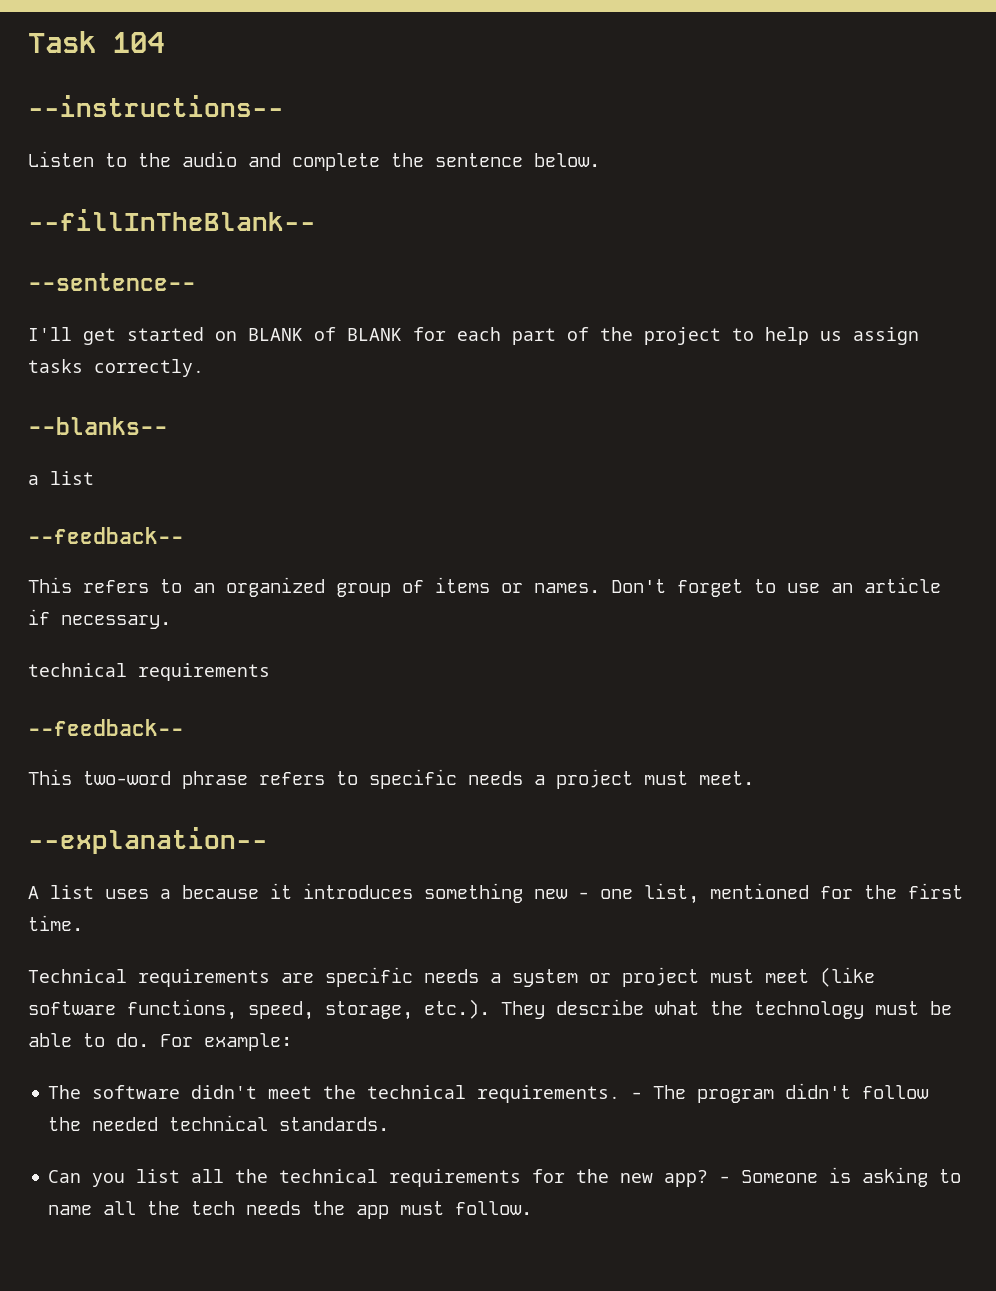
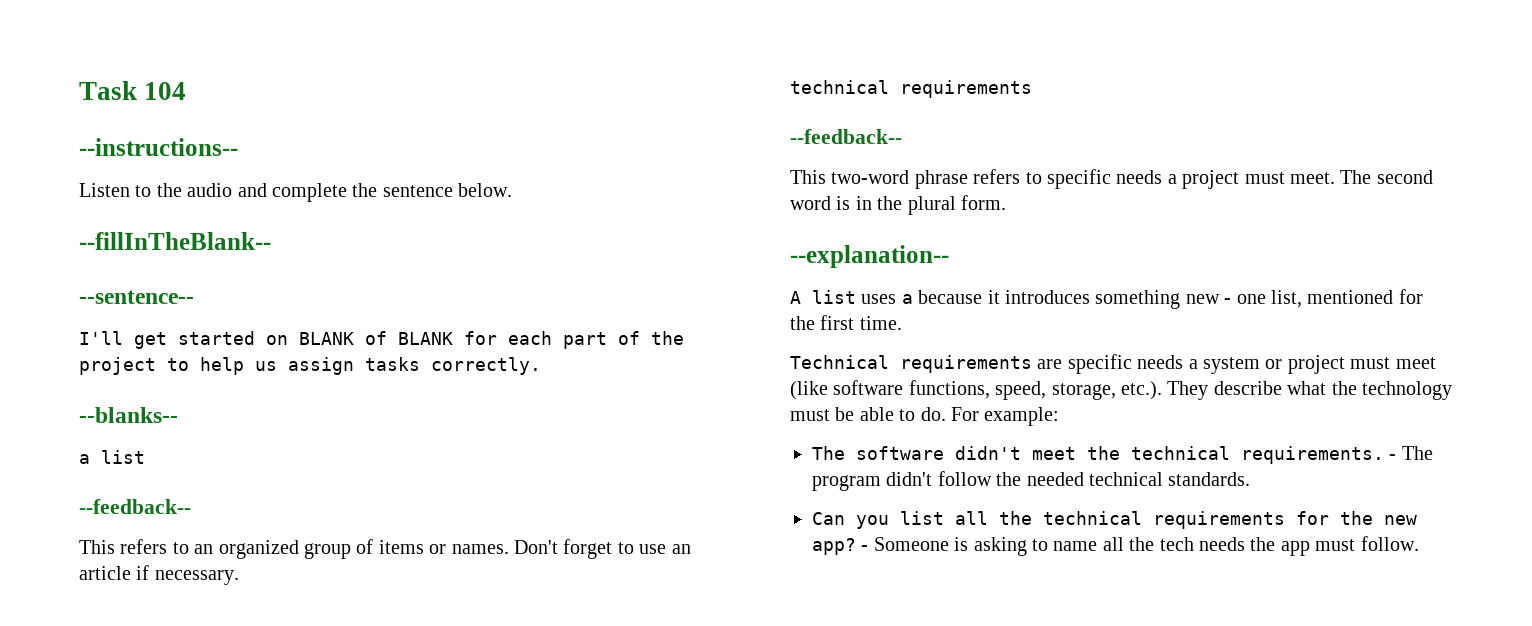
+ The second word is in the plural form.

